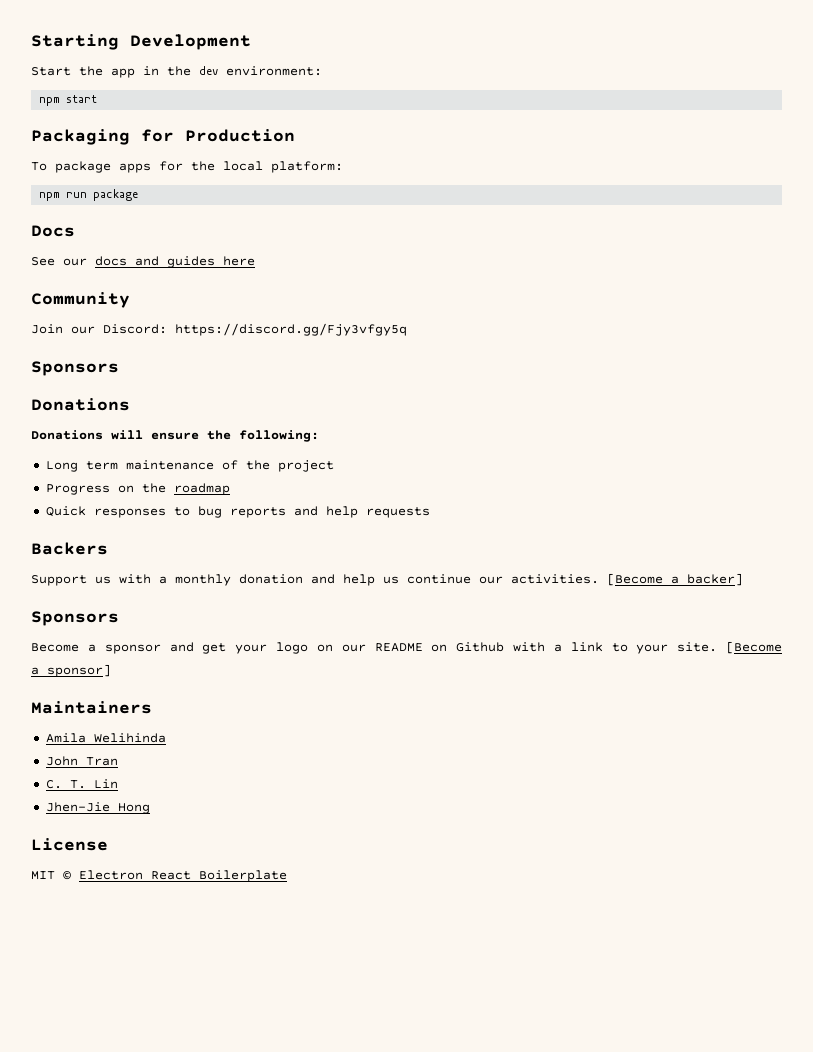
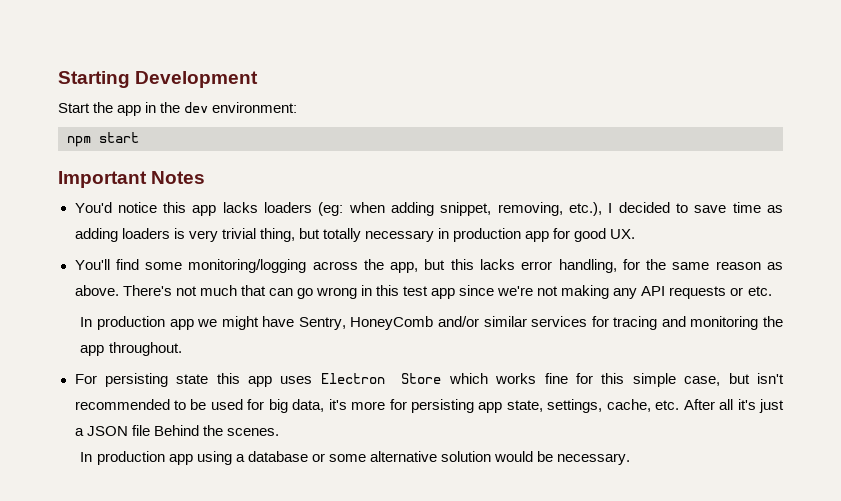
- Packaging for Production
- To package apps for the local platform:
- npm run package
- Docs
- See our docs and guides here
- Community
- Join our Discord: https://discord.gg/Fjy3vfgy5q
- Sponsors
- Donations
- Donations will ensure the following:
- Long term maintenance of the project
- Progress on the roadmap
- Quick responses to bug reports and help requests
- Backers
- Support us with a monthly donation and help us continue our activities. [Become a backer]
- Sponsors
- Become a sponsor and get your logo on our README on Github with a link to your site. [Become a sponsor]
- Maintainers
- Amila Welihinda
- John Tran
- C. T. Lin
- Jhen-Jie Hong
- License
- MIT © Electron React Boilerplate
+ Important Notes
+ You'd notice this app lacks loaders (eg: when adding snippet, removing, etc.), I decided to save time as adding loaders is very trivial thing, but totally necessary in production app for good UX.
+ You'll find some monitoring/logging across the app, but this lacks error handling, for the same reason as above. There's not much that can go wrong in this test app since we're not making any API requests or etc.
+ In production app we might have Sentry, HoneyComb and/or similar services for tracing and monitoring the app throughout.
+ For persisting state this app uses Electron Store which works fine for this simple case, but isn't recommended to be used for big data, it's more for persisting app state, settings, cache, etc. After all it's just a JSON file Behind the scenes.
+ In production app using a database or some alternative solution would be necessary.

